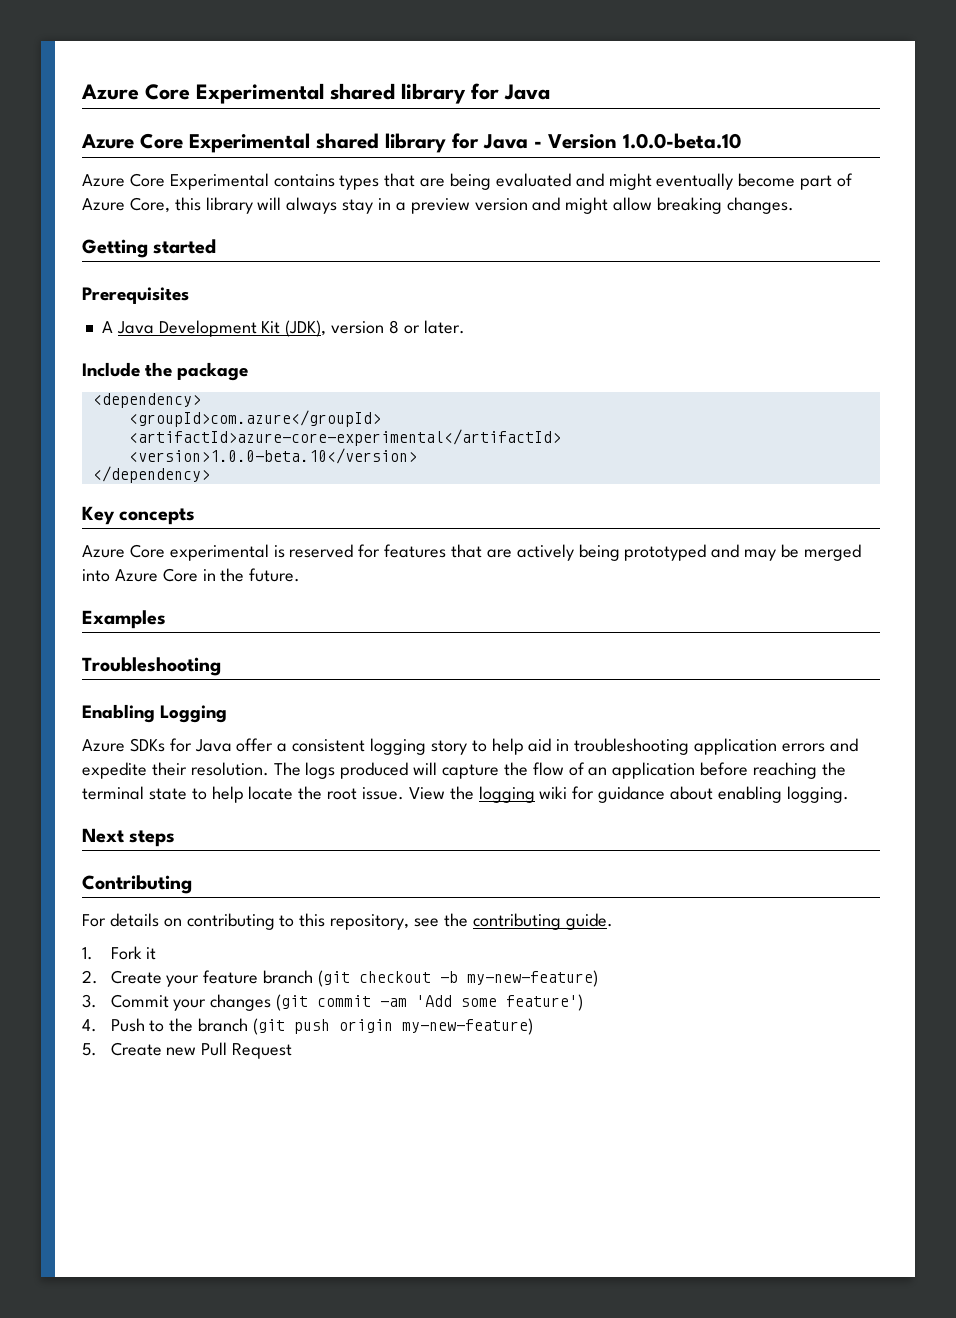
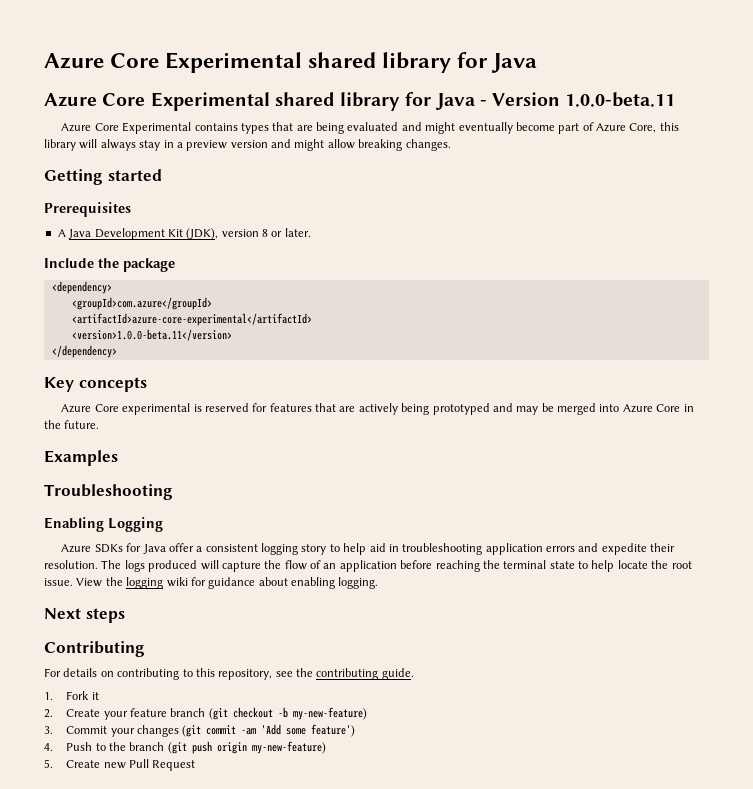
- Azure Core Experimental shared library for Java - Version 1.0.0-beta.10
+ Azure Core Experimental shared library for Java - Version 1.0.0-beta.11
- <version>1.0.0-beta.10</version>
+ <version>1.0.0-beta.11</version>

